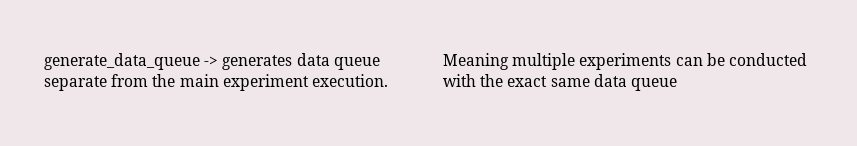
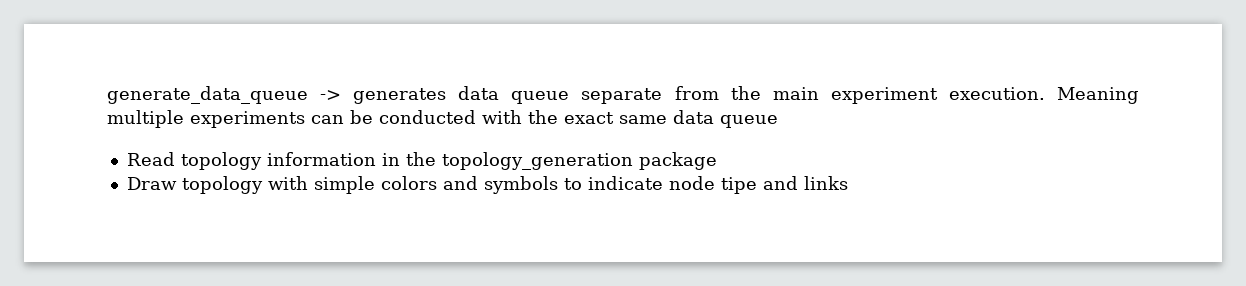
+ Read topology information in the topology_generation package
+ Draw topology with simple colors and symbols to indicate node tipe and links

